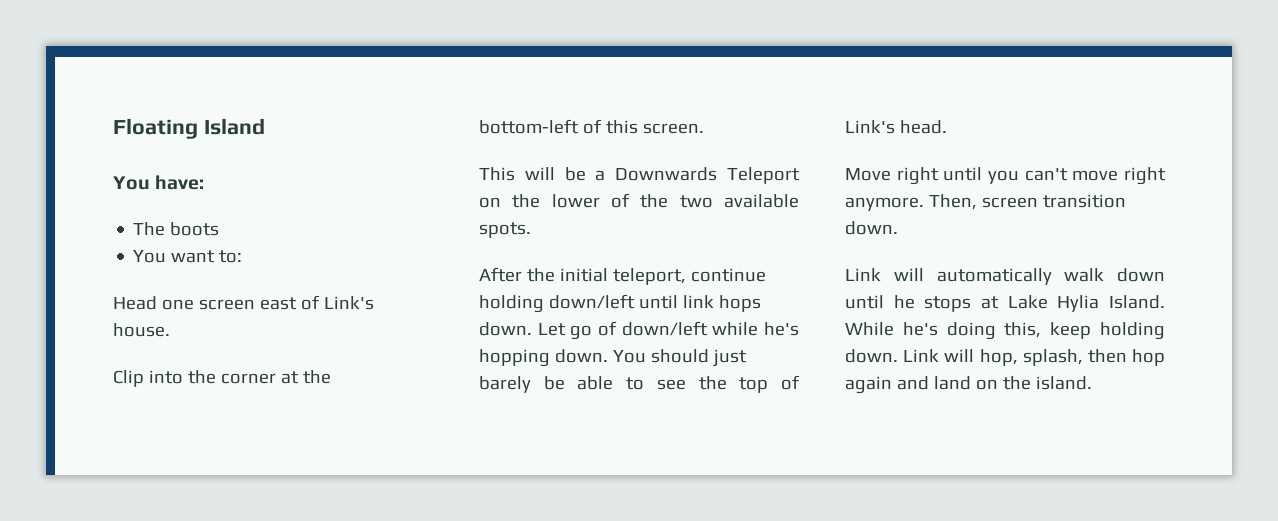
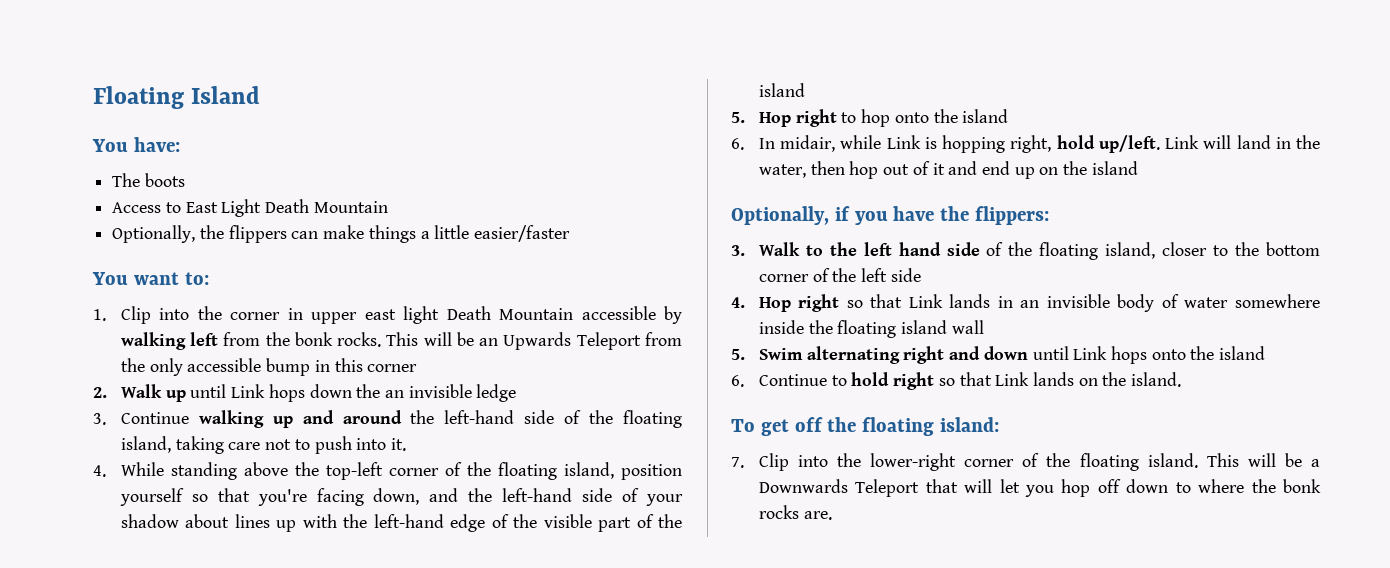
+ Access to East Light Death Mountain
+ Optionally, the flippers can make things a little easier/faster
  You want to:
- Head one screen east of Link's house.
- Clip into the corner at the bottom-left of this screen.
- This will be a Downwards Teleport on the lower of the two available spots.
- After the initial teleport, continue holding down/left until link hops down. Let go of down/left while he's hopping down. You should just barely be able to see the top of Link's head.
- Move right until you can't move right anymore. Then, screen transition down.
- Link will automatically walk down until he stops at Lake Hylia Island. While he's doing this, keep holding down. Link will hop, splash, then hop again and land on the island.
+ 1. Clip into the corner in upper east light Death Mountain accessible by walking left from the bonk rocks. This will be an Upwards Teleport from the only accessible bump in this corner
+ 2. Walk up until Link hops down the an invisible ledge
+ 3. Continue walking up and around the left-hand side of the floating island, taking care not to push into it.
+ 4. While standing above the top-left corner of the floating island, position yourself so that you're facing down, and the left-hand side of your shadow about lines up with the left-hand edge of the visible part of the island
+ 5. Hop right to hop onto the island
+ 6. In midair, while Link is hopping right, hold up/left. Link will land in the water, then hop out of it and end up on the island
+ Optionally, if you have the flippers:
+ 3. Walk to the left hand side of the floating island, closer to the bottom corner of the left side
+ 4. Hop right so that Link lands in an invisible body of water somewhere inside the floating island wall
+ 5. Swim alternating right and down until Link hops onto the island
+ 6. Continue to hold right so that Link lands on the island.
+ To get off the floating island:
+ 7. Clip into the lower-right corner of the floating island. This will be a Downwards Teleport that will let you hop off down to where the bonk rocks are.

